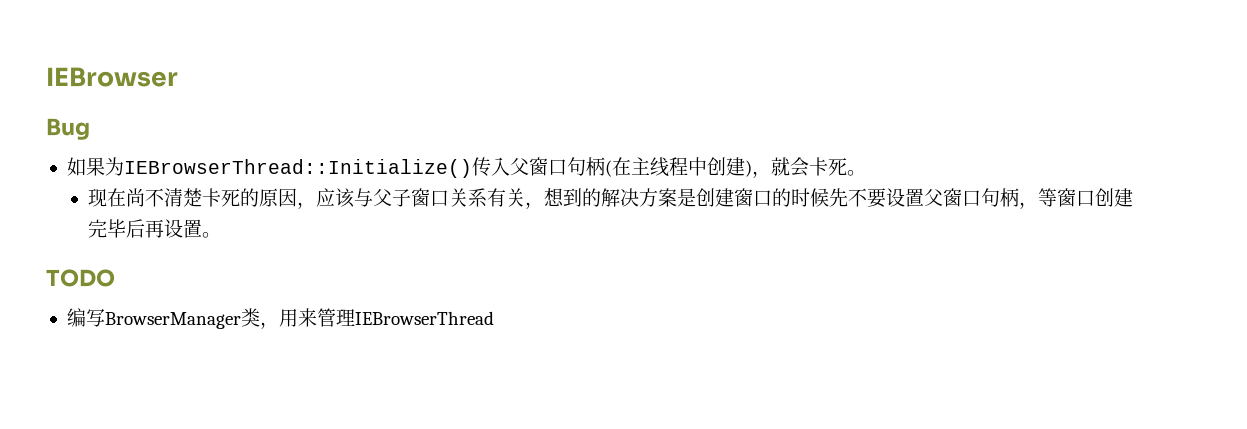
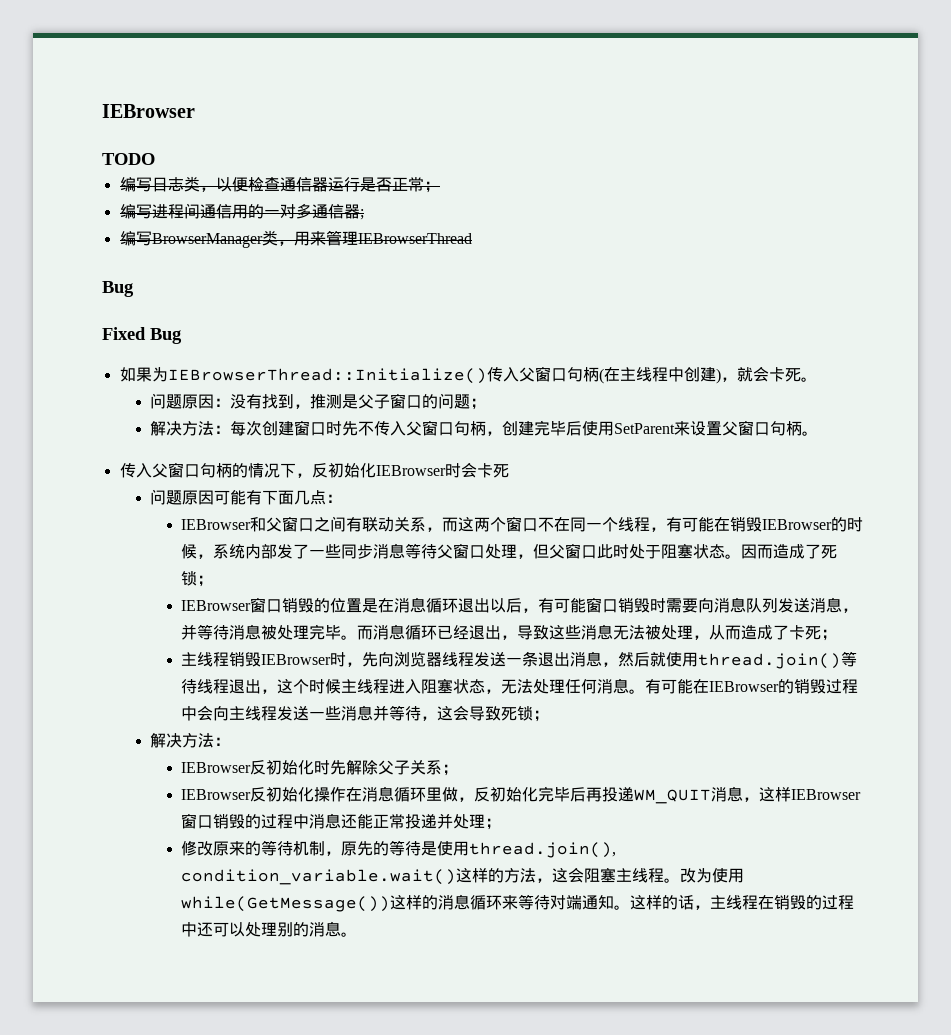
+ TODO
+ 编写日志类，以便检查通信器运行是否正常；
+ 编写进程间通信用的一对多通信器;
+ 编写BrowserManager类，用来管理IEBrowserThread
  Bug
+ Fixed Bug
- 现在尚不清楚卡死的原因，应该与父子窗口关系有关，想到的解决方案是创建窗口的时候先不要设置父窗口句柄，等窗口创建完毕后再设置。
- TODO
- 编写BrowserManager类，用来管理IEBrowserThread
+ 问题原因：没有找到，推测是父子窗口的问题；
+ 解决方法：每次创建窗口时先不传入父窗口句柄，创建完毕后使用SetParent来设置父窗口句柄。
+ 传入父窗口句柄的情况下，反初始化IEBrowser时会卡死
+ 问题原因可能有下面几点：
+ IEBrowser和父窗口之间有联动关系，而这两个窗口不在同一个线程，有可能在销毁IEBrowser的时候，系统内部发了一些同步消息等待父窗口处理，但父窗口此时处于阻塞状态。因而造成了死锁；
+ IEBrowser窗口销毁的位置是在消息循环退出以后，有可能窗口销毁时需要向消息队列发送消息，并等待消息被处理完毕。而消息循环已经退出，导致这些消息无法被处理，从而造成了卡死；
+ 主线程销毁IEBrowser时，先向浏览器线程发送一条退出消息，然后就使用thread.join()等待线程退出，这个时候主线程进入阻塞状态，无法处理任何消息。有可能在IEBrowser的销毁过程中会向主线程发送一些消息并等待，这会导致死锁；
+ 解决方法：
+ IEBrowser反初始化时先解除父子关系；
+ IEBrowser反初始化操作在消息循环里做，反初始化完毕后再投递WM_QUIT消息，这样IEBrowser窗口销毁的过程中消息还能正常投递并处理；
+ 修改原来的等待机制，原先的等待是使用thread.join(), condition_variable.wait()这样的方法，这会阻塞主线程。改为使用while(GetMessage())这样的消息循环来等待对端通知。这样的话，主线程在销毁的过程中还可以处理别的消息。

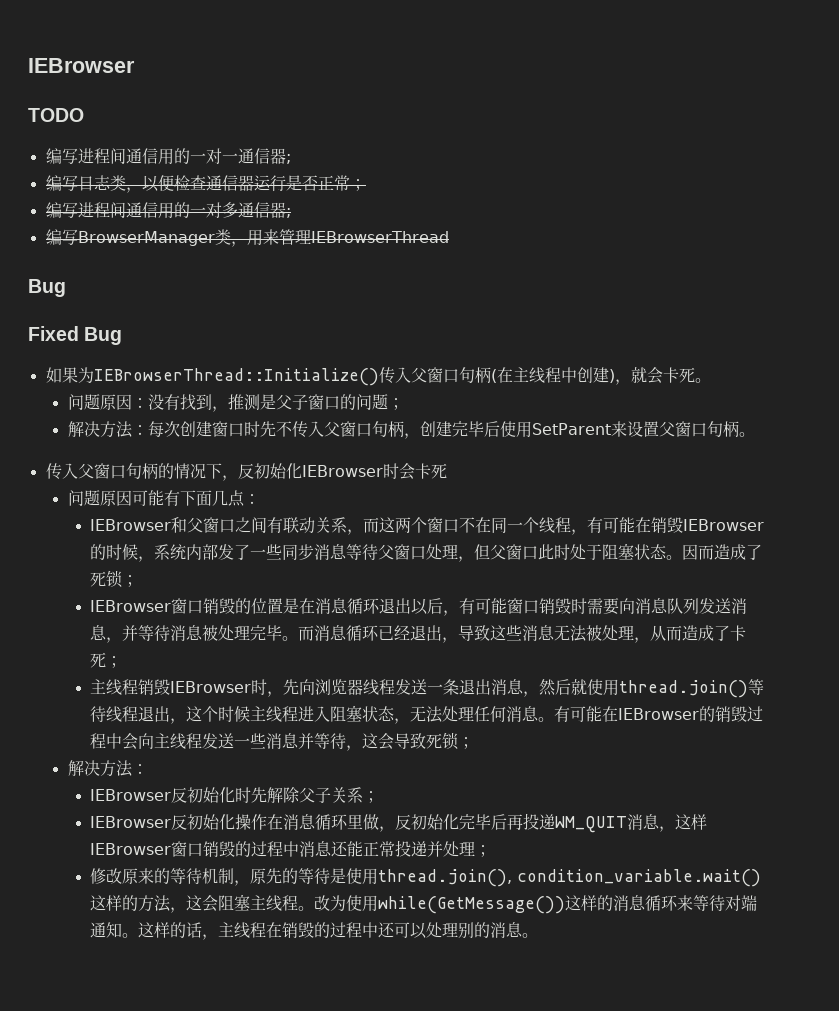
+ 编写进程间通信用的一对一通信器;

